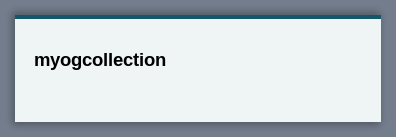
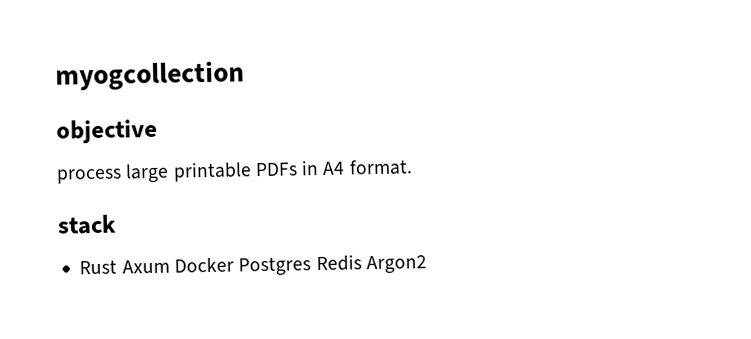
+ objective
+ process large printable PDFs in A4 format.
+ stack
+ Rust Axum Docker Postgres Redis Argon2

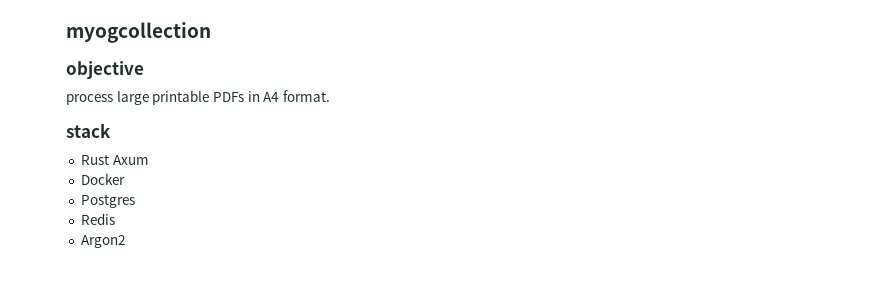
- Rust Axum Docker Postgres Redis Argon2
+ Rust Axum
+ Docker
+ Postgres
+ Redis
+ Argon2

